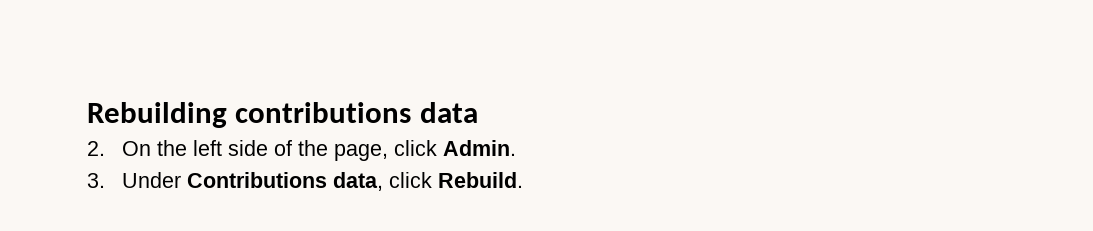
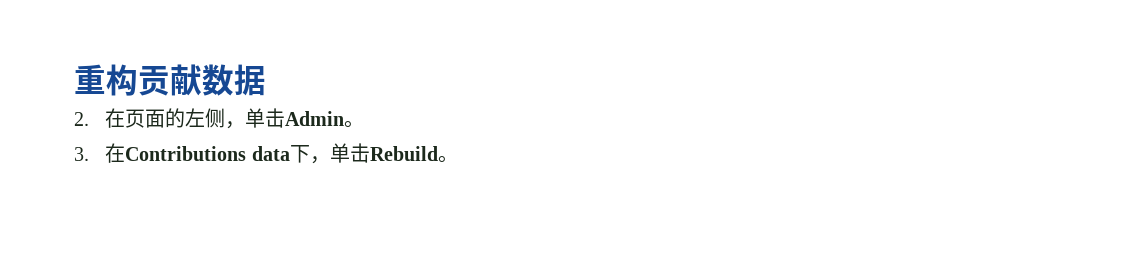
- Rebuilding contributions data
- 2. On the left side of the page, click Admin.
- 3. Under Contributions data, click Rebuild.
+ 重构贡献数据
+ 2.在页面的左侧，单击Admin。
+ 3.在Contributions data下，单击Rebuild。

